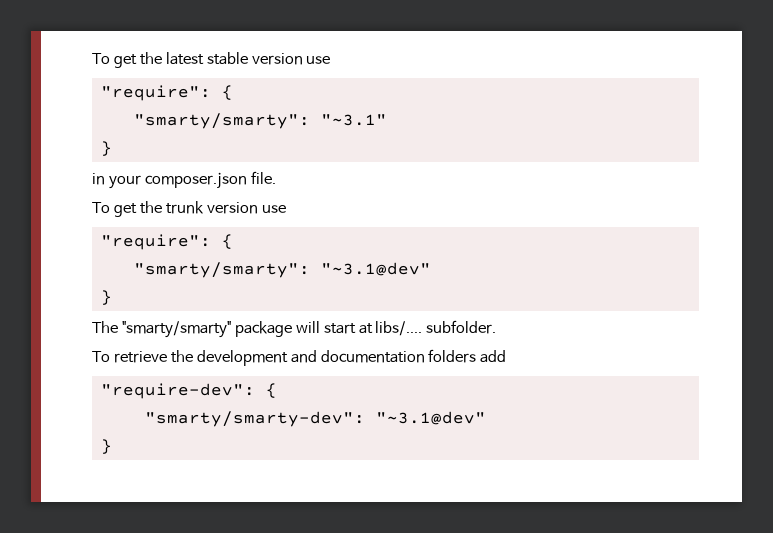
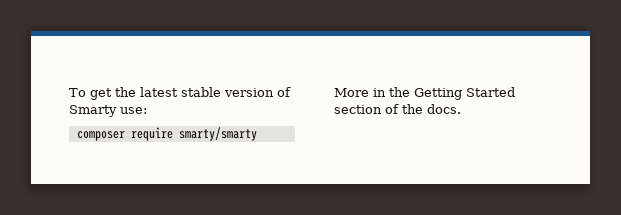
- To get the latest stable version use
- "require": {
- "smarty/smarty": "~3.1"
- }
- in your composer.json file.
- To get the trunk version use
- "require": {
- "smarty/smarty": "~3.1@dev"
- }
- The "smarty/smarty" package will start at libs/.... subfolder.
- To retrieve the development and documentation folders add
- "require-dev": {
- "smarty/smarty-dev": "~3.1@dev"
- }
+ To get the latest stable version of Smarty use:
+ composer require smarty/smarty
+ More in the Getting Started section of the docs.

